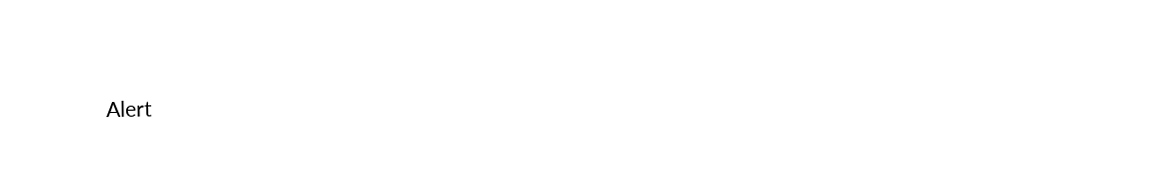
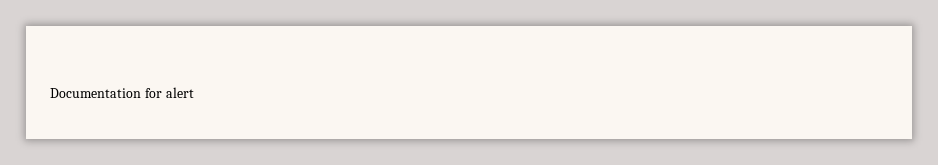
- Alert
+ Documentation for alert

